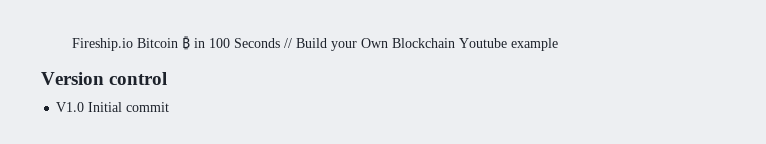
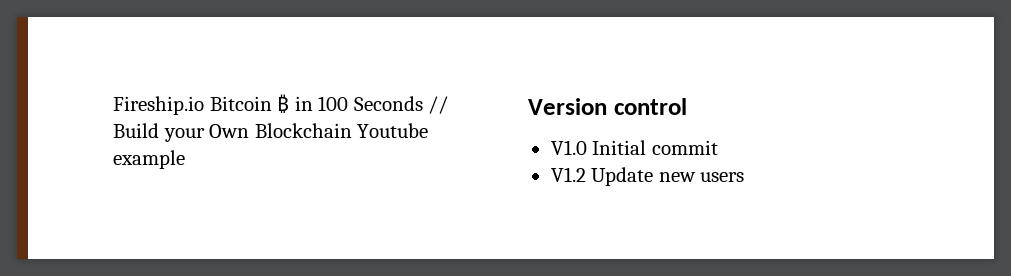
+ V1.2 Update new users

